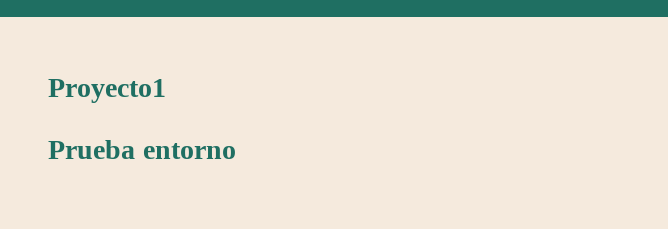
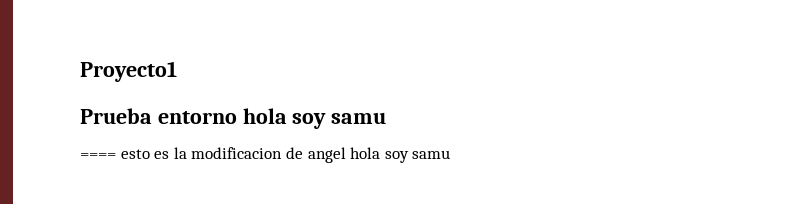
- Prueba entorno
+ Prueba entorno hola soy samu
+ ==== esto es la modificacion de angel hola soy samu

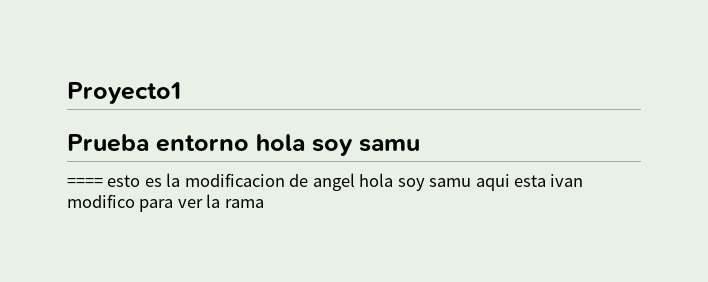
- ==== esto es la modificacion de angel hola soy samu
+ ==== esto es la modificacion de angel hola soy samu aqui esta ivan modifico para ver la rama

